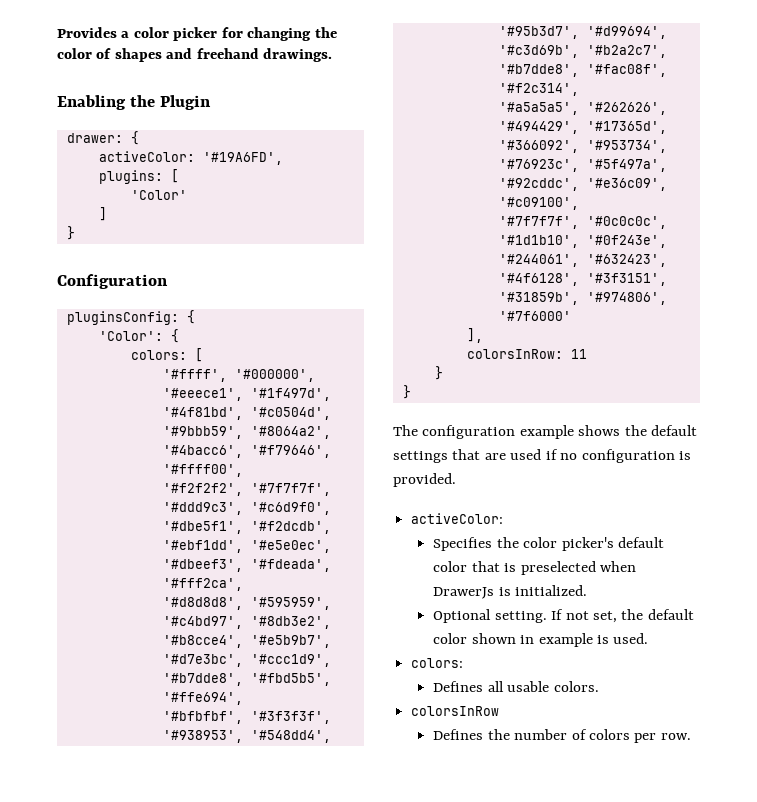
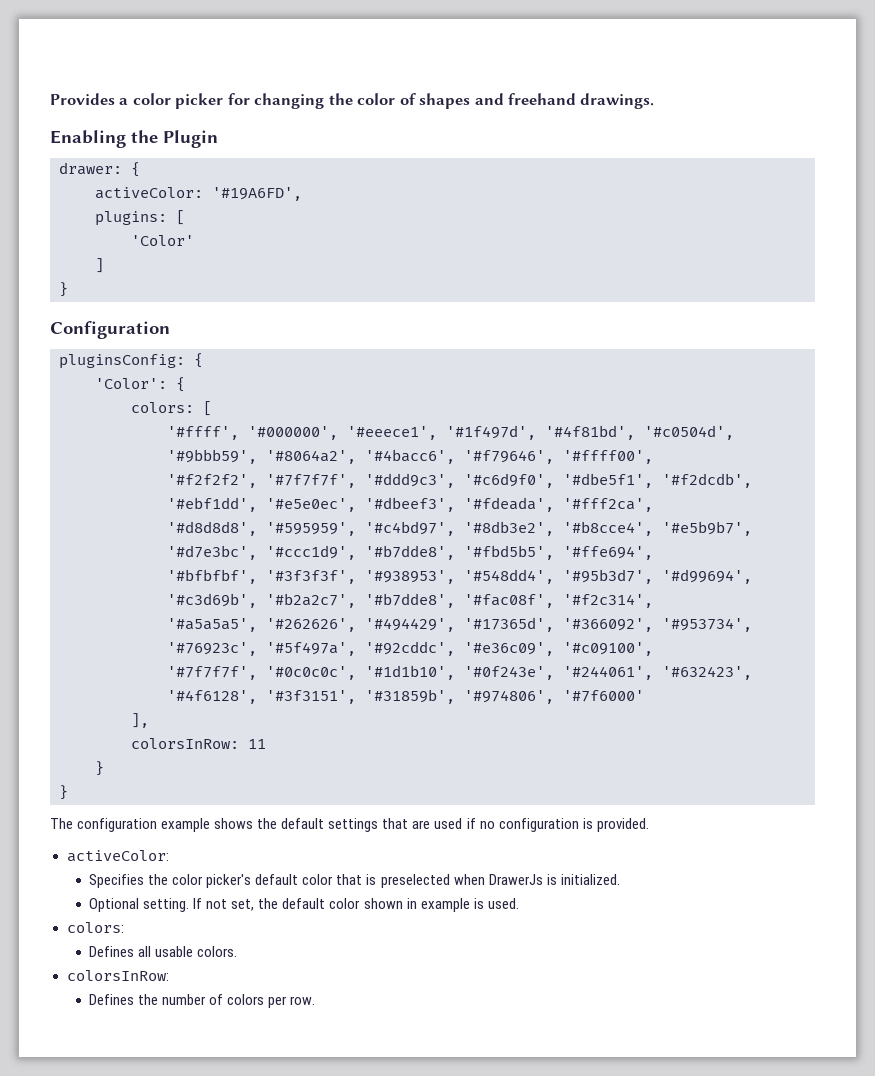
  Defines all usable colors.
- colorsInRow
+ colorsInRow:

